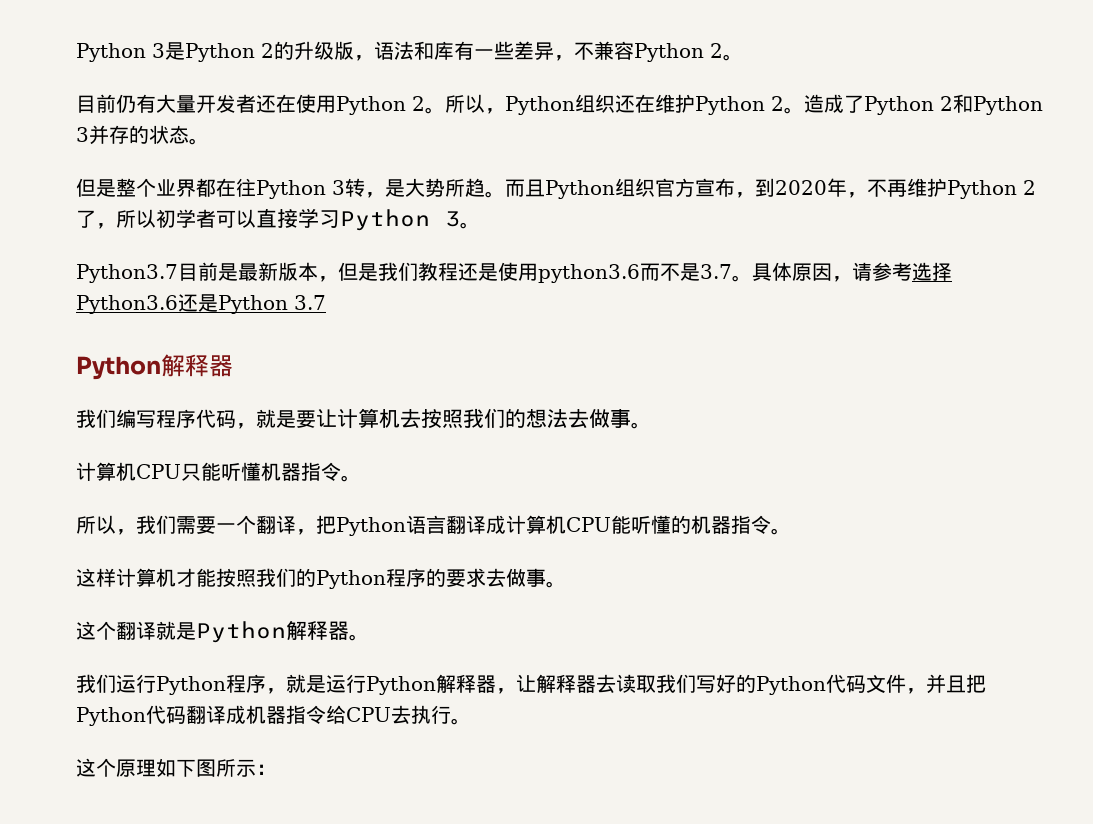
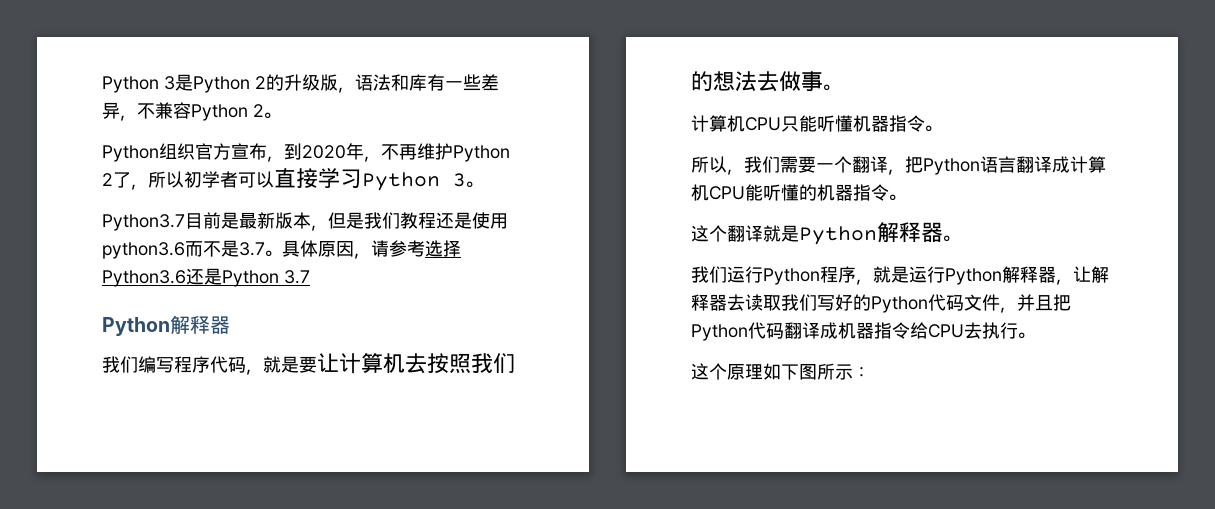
- 目前仍有大量开发者还在使用Python 2。所以，Python组织还在维护Python 2。造成了Python 2和Python 3并存的状态。
- 但是整个业界都在往Python 3转，是大势所趋。而且Python组织官方宣布，到2020年，不再维护Python 2了，所以初学者可以直接学习Python 3。
+ Python组织官方宣布，到2020年，不再维护Python 2了，所以初学者可以直接学习Python 3。
- 这样计算机才能按照我们的Python程序的要求去做事。

